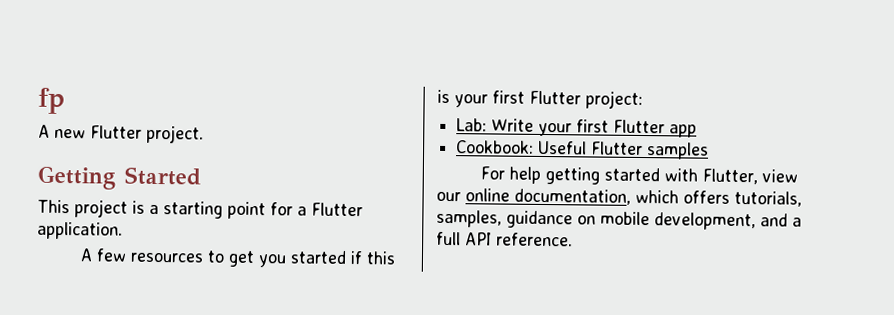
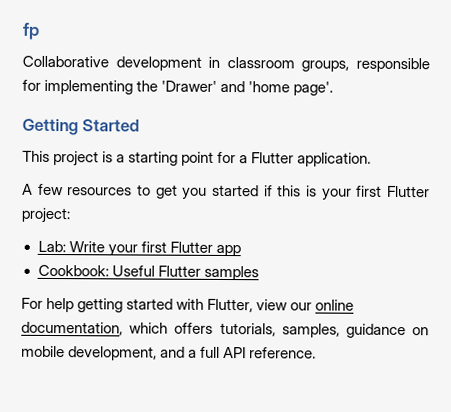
- A new Flutter project.
+ Collaborative development in classroom groups, responsible for implementing the 'Drawer' and 'home page'.

